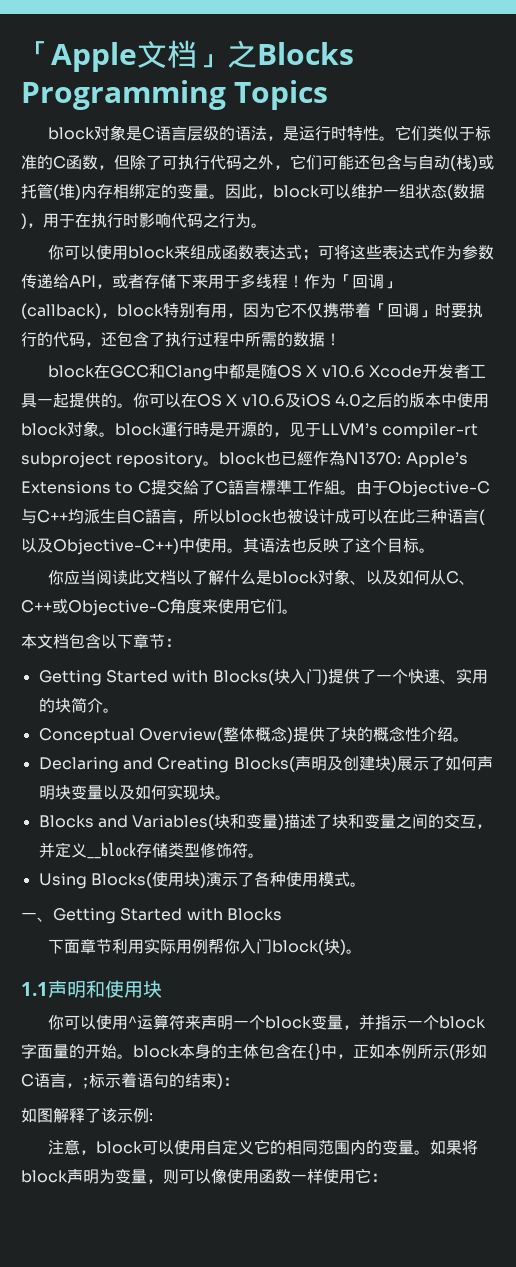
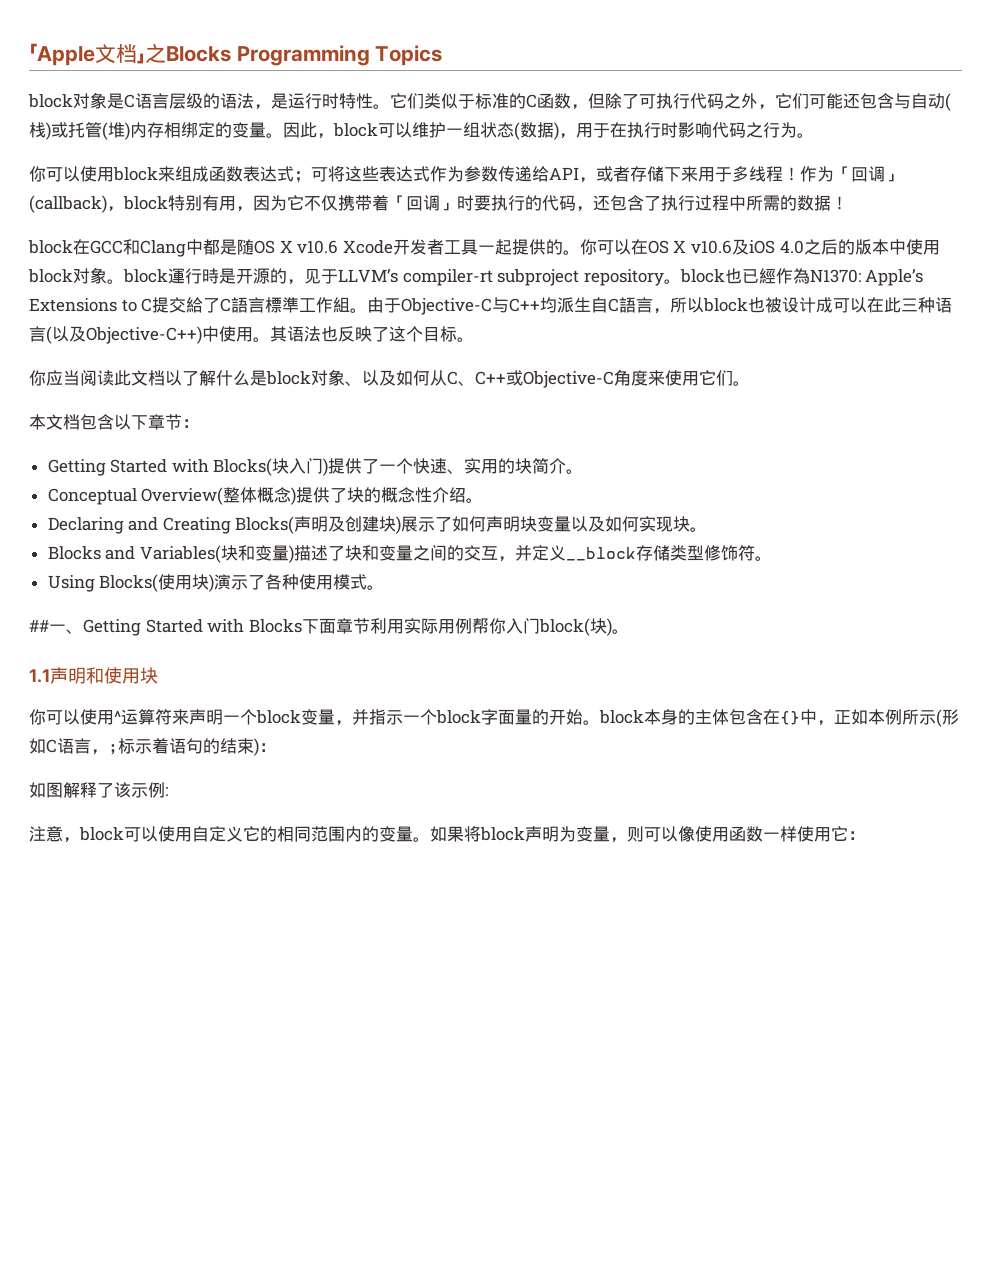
- 一、Getting Started with Blocks
- 下面章节利用实际用例帮你入门block(块)。
+ ##一、Getting Started with Blocks下面章节利用实际用例帮你入门block(块)。

